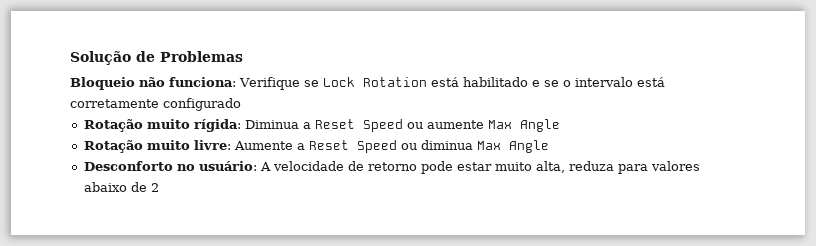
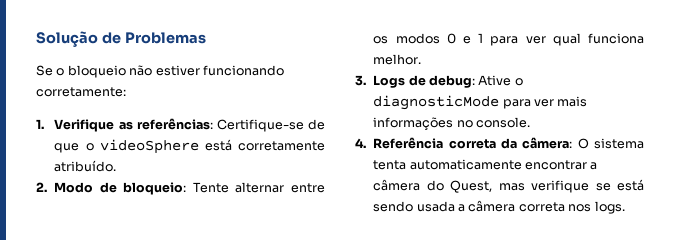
- Bloqueio não funciona: Verifique se Lock Rotation está habilitado e se o intervalo está corretamente configurado
- Rotação muito rígida: Diminua a Reset Speed ou aumente Max Angle
- Rotação muito livre: Aumente a Reset Speed ou diminua Max Angle
- Desconforto no usuário: A velocidade de retorno pode estar muito alta, reduza para valores abaixo de 2
+ Se o bloqueio não estiver funcionando corretamente:
+ 1. Verifique as referências: Certifique-se de que o videoSphere está corretamente atribuído.
+ 2. Modo de bloqueio: Tente alternar entre os modos 0 e 1 para ver qual funciona melhor.
+ 3. Logs de debug: Ative o diagnosticMode para ver mais informações no console.
+ 4. Referência correta da câmera: O sistema tenta automaticamente encontrar a câmera do Quest, mas verifique se está sendo usada a câmera correta nos logs.

